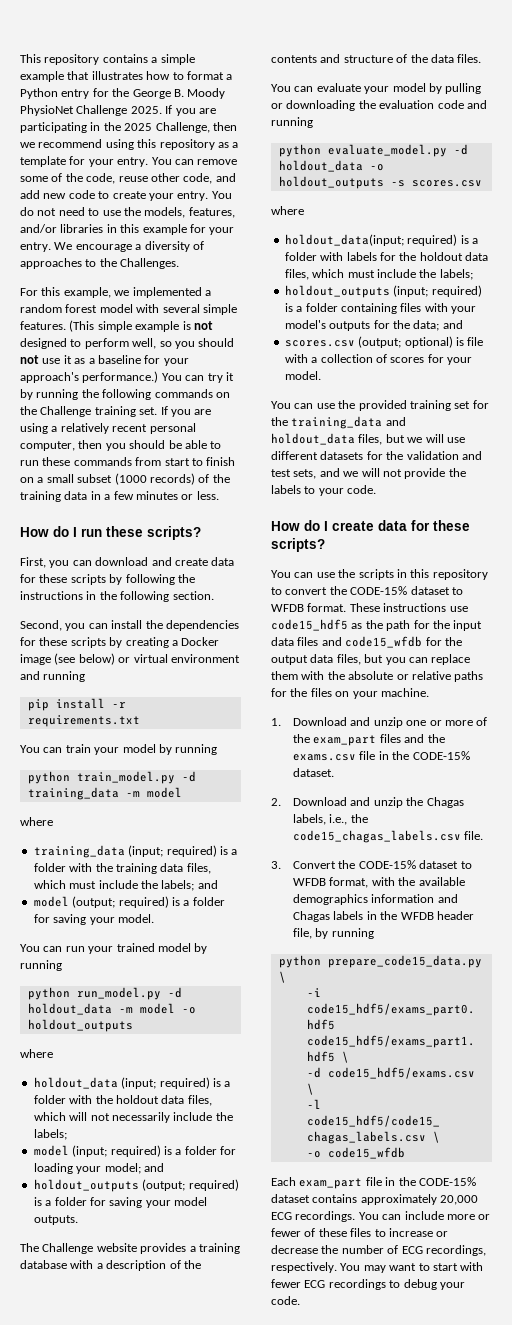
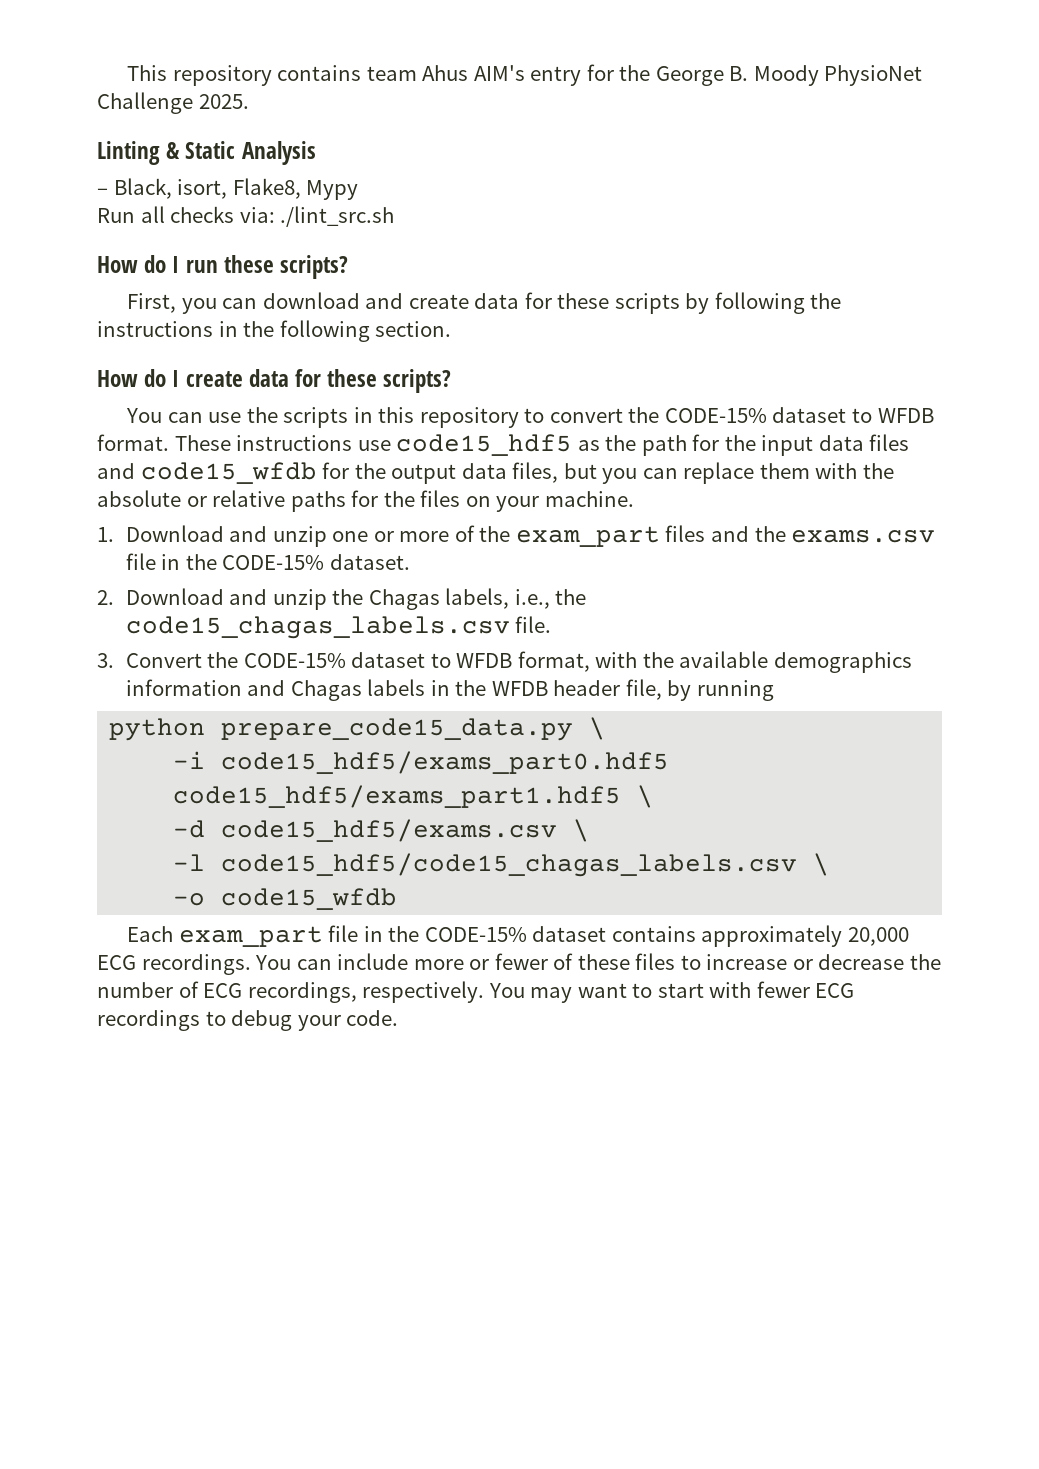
- This repository contains a simple example that illustrates how to format a Python entry for the George B. Moody PhysioNet Challenge 2025. If you are participating in the 2025 Challenge, then we recommend using this repository as a template for your entry. You can remove some of the code, reuse other code, and add new code to create your entry. You do not need to use the models, features, and/or libraries in this example for your entry. We encourage a diversity of approaches to the Challenges.
- For this example, we implemented a random forest model with several simple features. (This simple example is not designed to perform well, so you should not use it as a baseline for your approach's performance.) You can try it by running the following commands on the Challenge training set. If you are using a relatively recent personal computer, then you should be able to run these commands from start to finish on a small subset (1000 records) of the training data in a few minutes or less.
+ This repository contains team Ahus AIM's entry for the George B. Moody PhysioNet Challenge 2025.
+ Linting & Static Analysis
+ – Black, isort, Flake8, Mypy
+ Run all checks via: ./lint_src.sh
- Second, you can install the dependencies for these scripts by creating a Docker image (see below) or virtual environment and running
- pip install -r requirements.txt
- You can train your model by running
- python train_model.py -d training_data -m model
- where
- training_data (input; required) is a folder with the training data files, which must include the labels; and
- model (output; required) is a folder for saving your model.
- You can run your trained model by running
- python run_model.py -d holdout_data -m model -o holdout_outputs
- where
- holdout_data (input; required) is a folder with the holdout data files, which will not necessarily include the labels;
- model (input; required) is a folder for loading your model; and
- holdout_outputs (output; required) is a folder for saving your model outputs.
- The Challenge website provides a training database with a description of the contents and structure of the data files.
- You can evaluate your model by pulling or downloading the evaluation code and running
- python evaluate_model.py -d holdout_data -o holdout_outputs -s scores.csv
- where
- holdout_data(input; required) is a folder with labels for the holdout data files, which must include the labels;
- holdout_outputs (input; required) is a folder containing files with your model's outputs for the data; and
- scores.csv (output; optional) is file with a collection of scores for your model.
- You can use the provided training set for the training_data and holdout_data files, but we will use different datasets for the validation and test sets, and we will not provide the labels to your code.

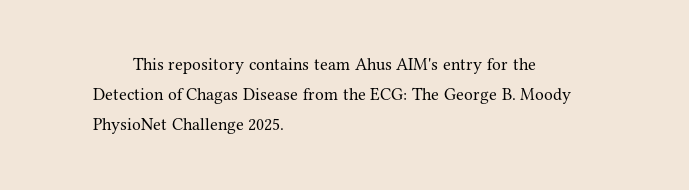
- This repository contains team Ahus AIM's entry for the George B. Moody PhysioNet Challenge 2025.
+ This repository contains team Ahus AIM's entry for the Detection of Chagas Disease from the ECG: The George B. Moody PhysioNet Challenge 2025.
- Linting & Static Analysis
- – Black, isort, Flake8, Mypy
- Run all checks via: ./lint_src.sh
- How do I run these scripts?
- First, you can download and create data for these scripts by following the instructions in the following section.
- How do I create data for these scripts?
- You can use the scripts in this repository to convert the CODE-15% dataset to WFDB format. These instructions use code15_hdf5 as the path for the input data files and code15_wfdb for the output data files, but you can replace them with the absolute or relative paths for the files on your machine.
- 1. Download and unzip one or more of the exam_part files and the exams.csv file in the CODE-15% dataset.
- 2. Download and unzip the Chagas labels, i.e., the code15_chagas_labels.csv file.
- 3. Convert the CODE-15% dataset to WFDB format, with the available demographics information and Chagas labels in the WFDB header file, by running
- python prepare_code15_data.py \
- -i code15_hdf5/exams_part0.hdf5 code15_hdf5/exams_part1.hdf5 \
- -d code15_hdf5/exams.csv \
- -l code15_hdf5/code15_chagas_labels.csv \
- -o code15_wfdb
- Each exam_part file in the CODE-15% dataset contains approximately 20,000 ECG recordings. You can include more or fewer of these files to increase or decrease the number of ECG recordings, respectively. You may want to start with fewer ECG recordings to debug your code.

